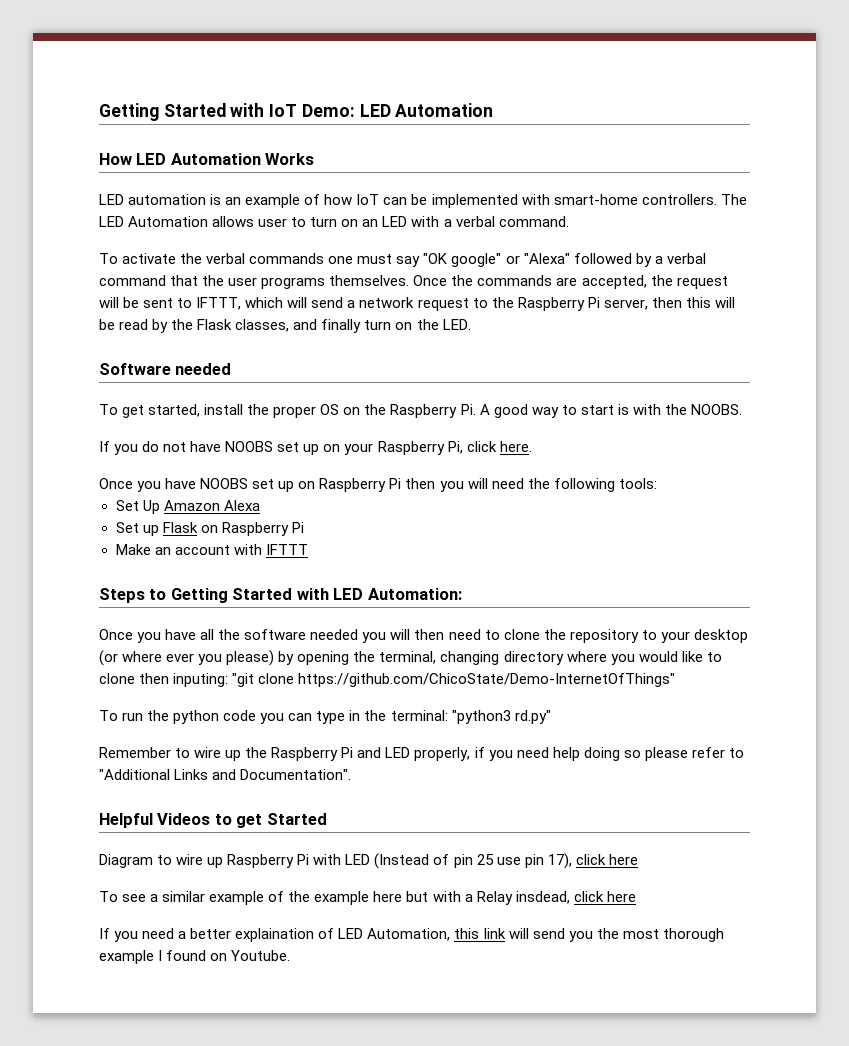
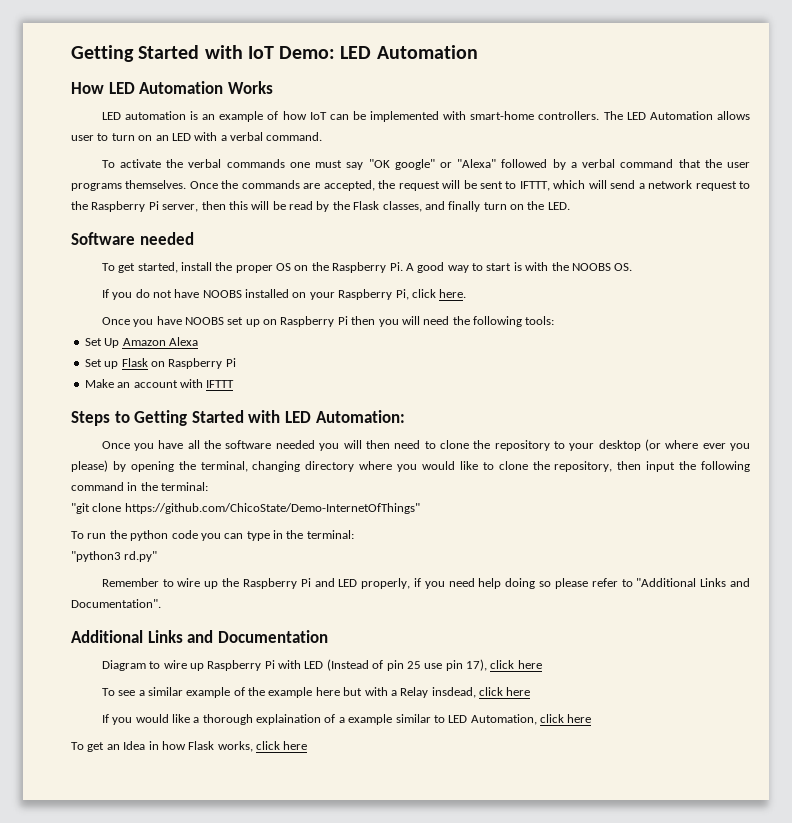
- To get started, install the proper OS on the Raspberry Pi. A good way to start is with the NOOBS.
+ To get started, install the proper OS on the Raspberry Pi. A good way to start is with the NOOBS OS.
- If you do not have NOOBS set up on your Raspberry Pi, click here.
+ If you do not have NOOBS installed on your Raspberry Pi, click here.
- Once you have all the software needed you will then need to clone the repository to your desktop (or where ever you please) by opening the terminal, changing directory where you would like to clone then inputing: "git clone https://github.com/ChicoState/Demo-InternetOfThings"
+ Once you have all the software needed you will then need to clone the repository to your desktop (or where ever you please) by opening the terminal, changing directory where you would like to clone the repository, then input the following command in the terminal:
+ "git clone https://github.com/ChicoState/Demo-InternetOfThings"
- To run the python code you can type in the terminal: "python3 rd.py"
+ To run the python code you can type in the terminal:
+ "python3 rd.py"
- Helpful Videos to get Started
+ Additional Links and Documentation
- If you need a better explaination of LED Automation, this link will send you the most thorough example I found on Youtube.
+ If you would like a thorough explaination of a example similar to LED Automation, click here
+ To get an Idea in how Flask works, click here

